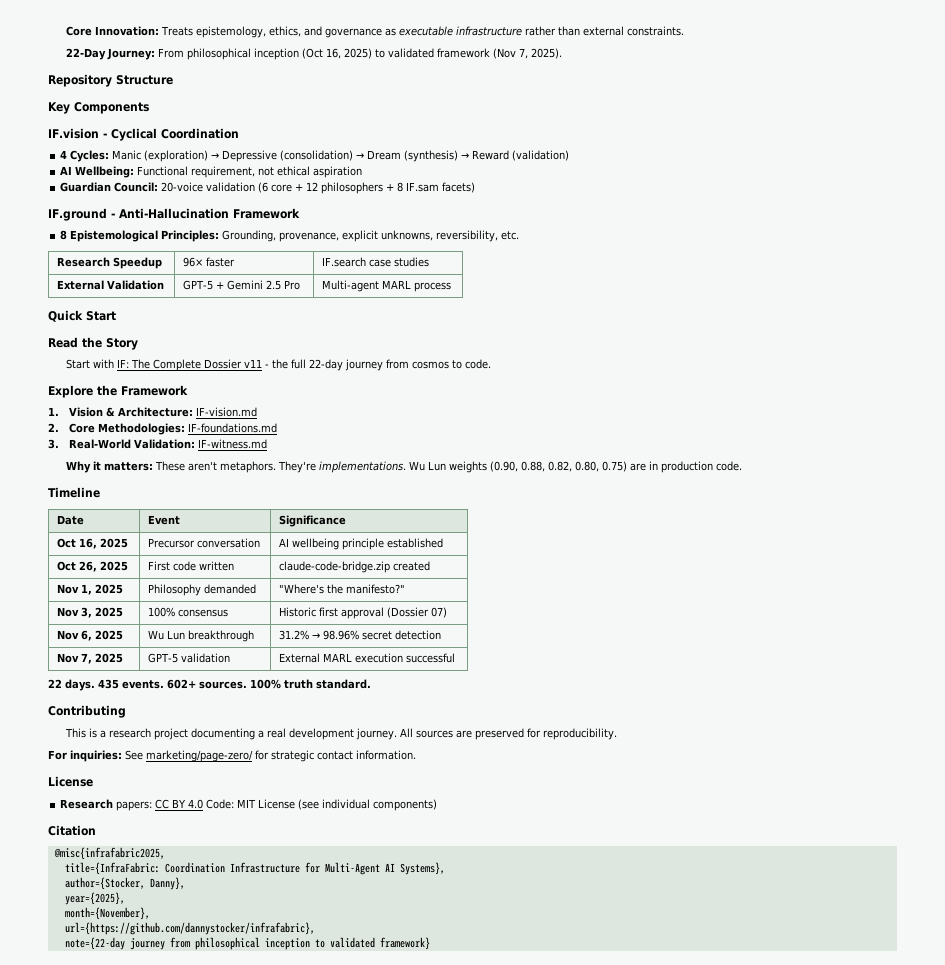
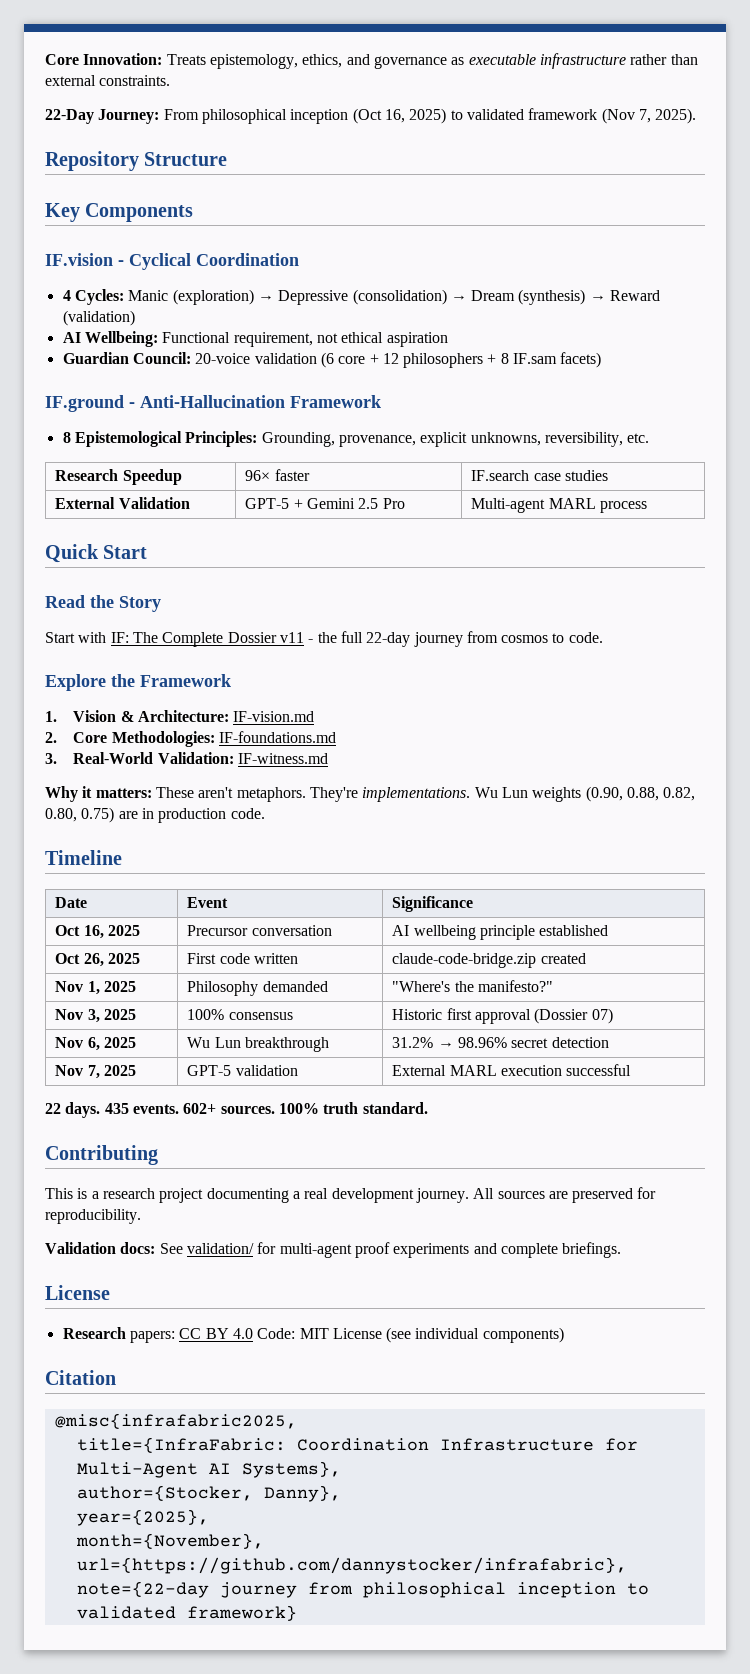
- For inquiries: See marketing/page-zero/ for strategic contact information.
+ Validation docs: See validation/ for multi-agent proof experiments and complete briefings.

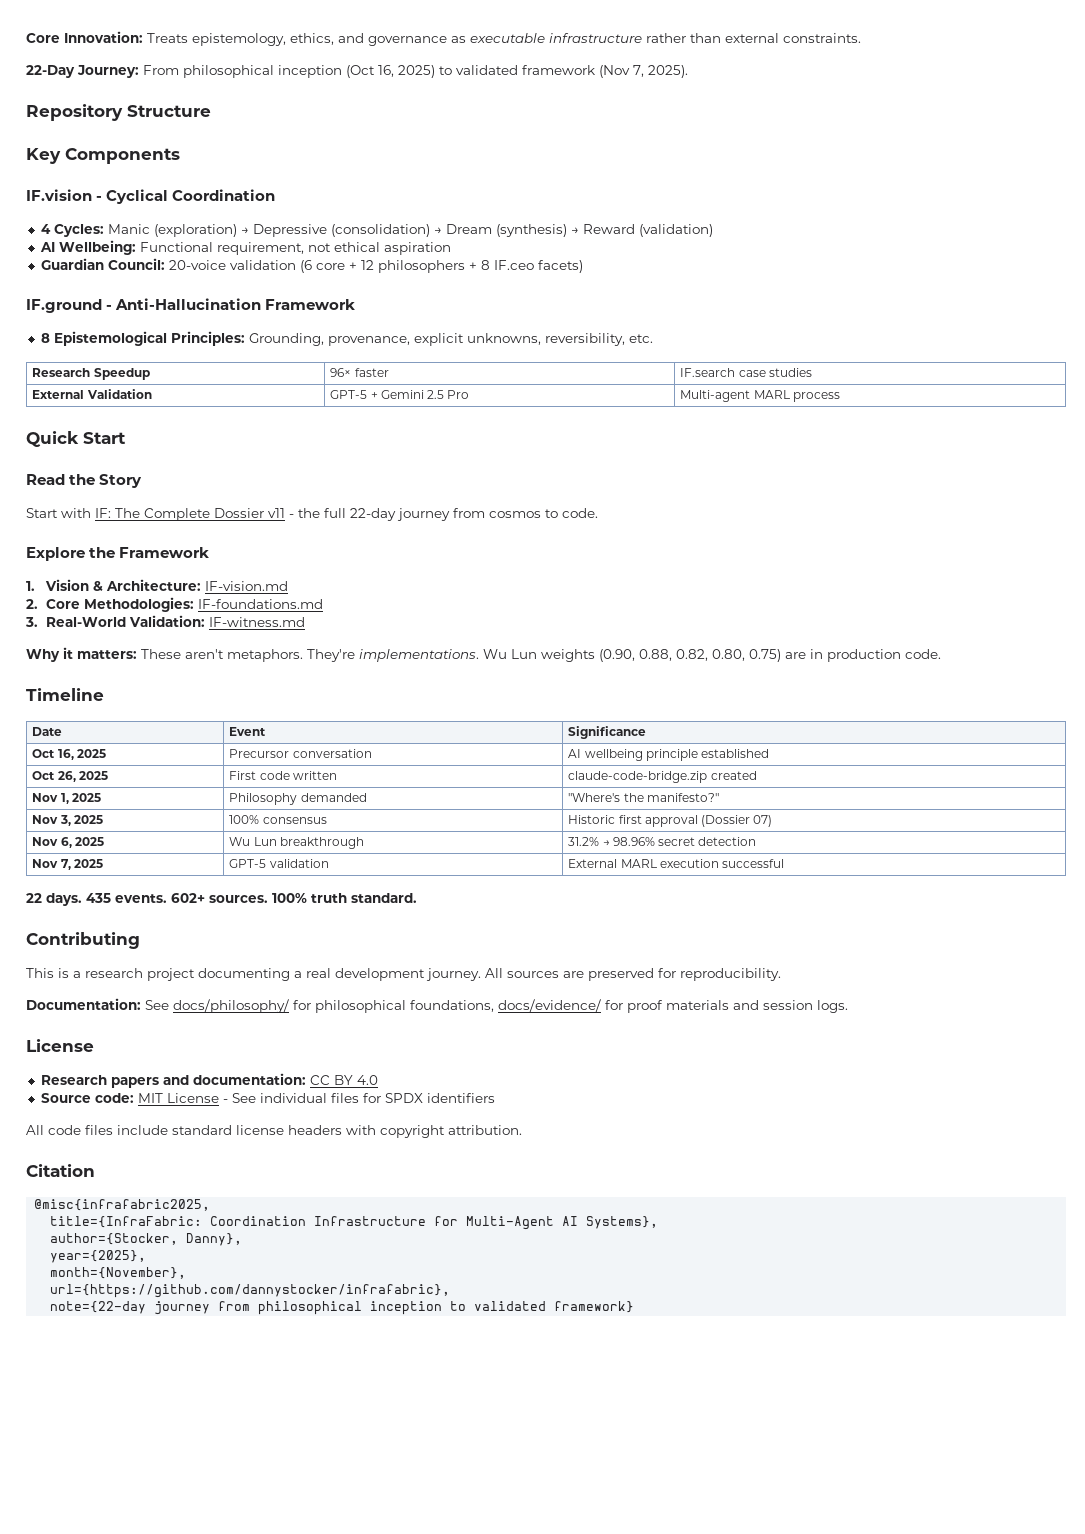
- Guardian Council: 20-voice validation (6 core + 12 philosophers + 8 IF.sam facets)
+ Guardian Council: 20-voice validation (6 core + 12 philosophers + 8 IF.ceo facets)
- Validation docs: See validation/ for multi-agent proof experiments and complete briefings.
+ Documentation: See docs/philosophy/ for philosophical foundations, docs/evidence/ for proof materials and session logs.
- Research papers: CC BY 4.0 Code: MIT License (see individual components)
+ Research papers and documentation: CC BY 4.0
+ Source code: MIT License - See individual files for SPDX identifiers
+ All code files include standard license headers with copyright attribution.

